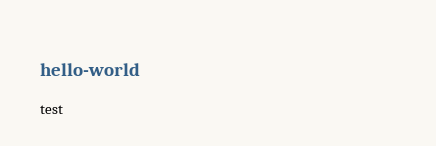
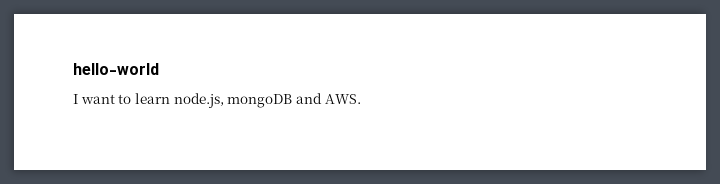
- test
+ I want to learn node.js, mongoDB and AWS.

